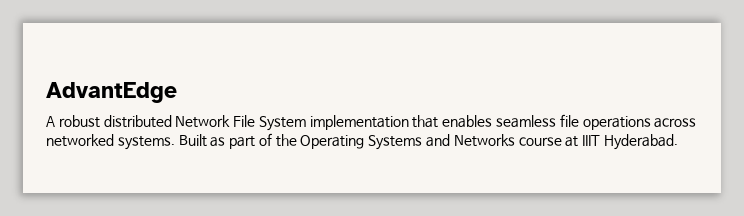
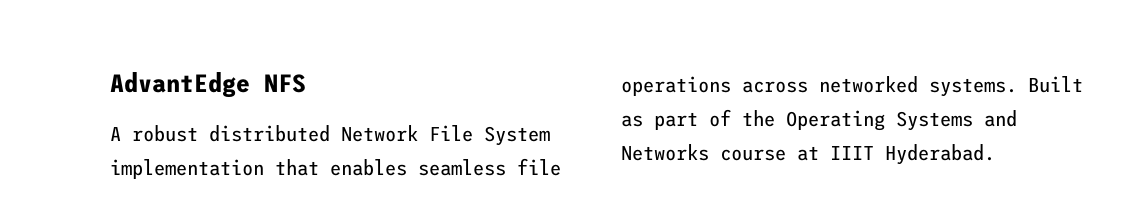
- AdvantEdge
+ AdvantEdge NFS

